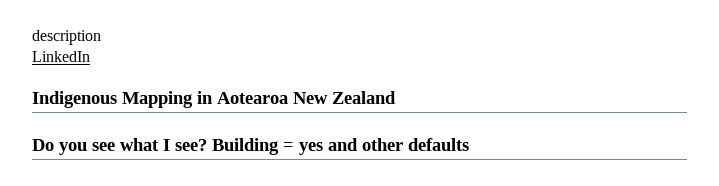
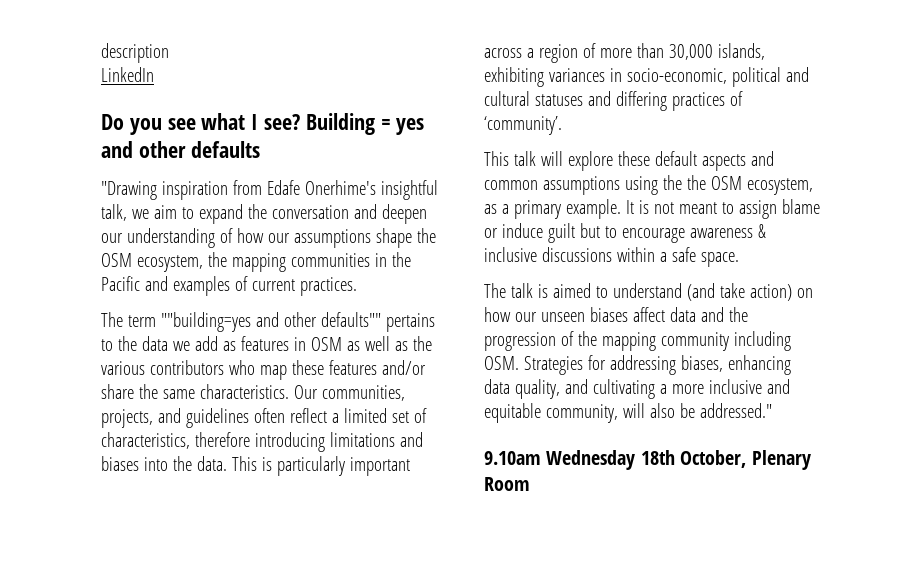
- Indigenous Mapping in Aotearoa New Zealand
+ "Drawing inspiration from Edafe Onerhime's insightful talk, we aim to expand the conversation and deepen our understanding of how our assumptions shape the OSM ecosystem, the mapping communities in the Pacific and examples of current practices.
+ The term ""building=yes and other defaults"" pertains to the data we add as features in OSM as well as the various contributors who map these features and/or share the same characteristics. Our communities, projects, and guidelines often reflect a limited set of characteristics, therefore introducing limitations and biases into the data. This is particularly important across a region of more than 30,000 islands, exhibiting variances in socio-economic, political and cultural statuses and differing practices of ‘community’.
+ This talk will explore these default aspects and common assumptions using the the OSM ecosystem, as a primary example. It is not meant to assign blame or induce guilt but to encourage awareness & inclusive discussions within a safe space.
+ The talk is aimed to understand (and take action) on how our unseen biases affect data and the progression of the mapping community including OSM. Strategies for addressing biases, enhancing data quality, and cultivating a more inclusive and equitable community, will also be addressed."
+ 9.10am Wednesday 18th October, Plenary Room

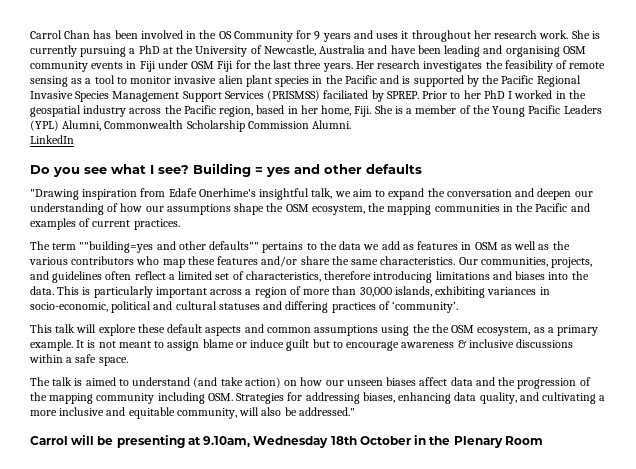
- description
+ Carrol Chan has been involved in the OS Community for 9 years and uses it throughout her research work. She is currently pursuing a PhD at the University of Newcastle, Australia and have been leading and organising OSM community events in Fiji under OSM Fiji for the last three years. Her research investigates the feasibility of remote sensing as a tool to monitor invasive alien plant species in the Pacific and is supported by the Pacific Regional Invasive Species Management Support Services (PRISMSS) faciliated by SPREP. Prior to her PhD I worked in the geospatial industry across the Pacific region, based in her home, Fiji. She is a member of the Young Pacific Leaders (YPL) Alumni, Commonwealth Scholarship Commission Alumni.
- 9.10am Wednesday 18th October, Plenary Room
+ Carrol will be presenting at 9.10am, Wednesday 18th October in the Plenary Room

